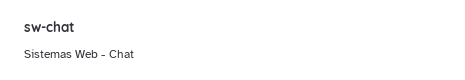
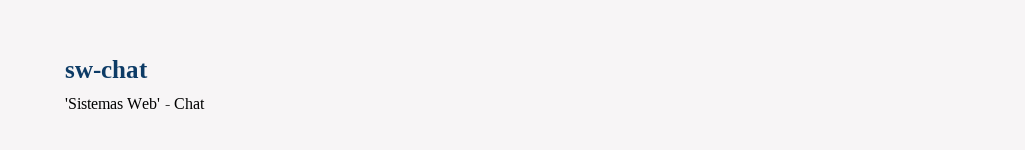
- Sistemas Web - Chat
+ 'Sistemas Web' - Chat

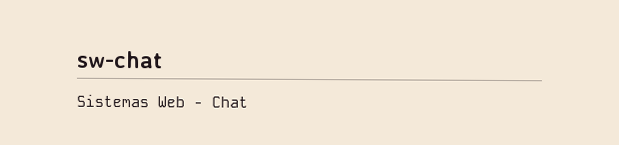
- 'Sistemas Web' - Chat
+ Sistemas Web - Chat

